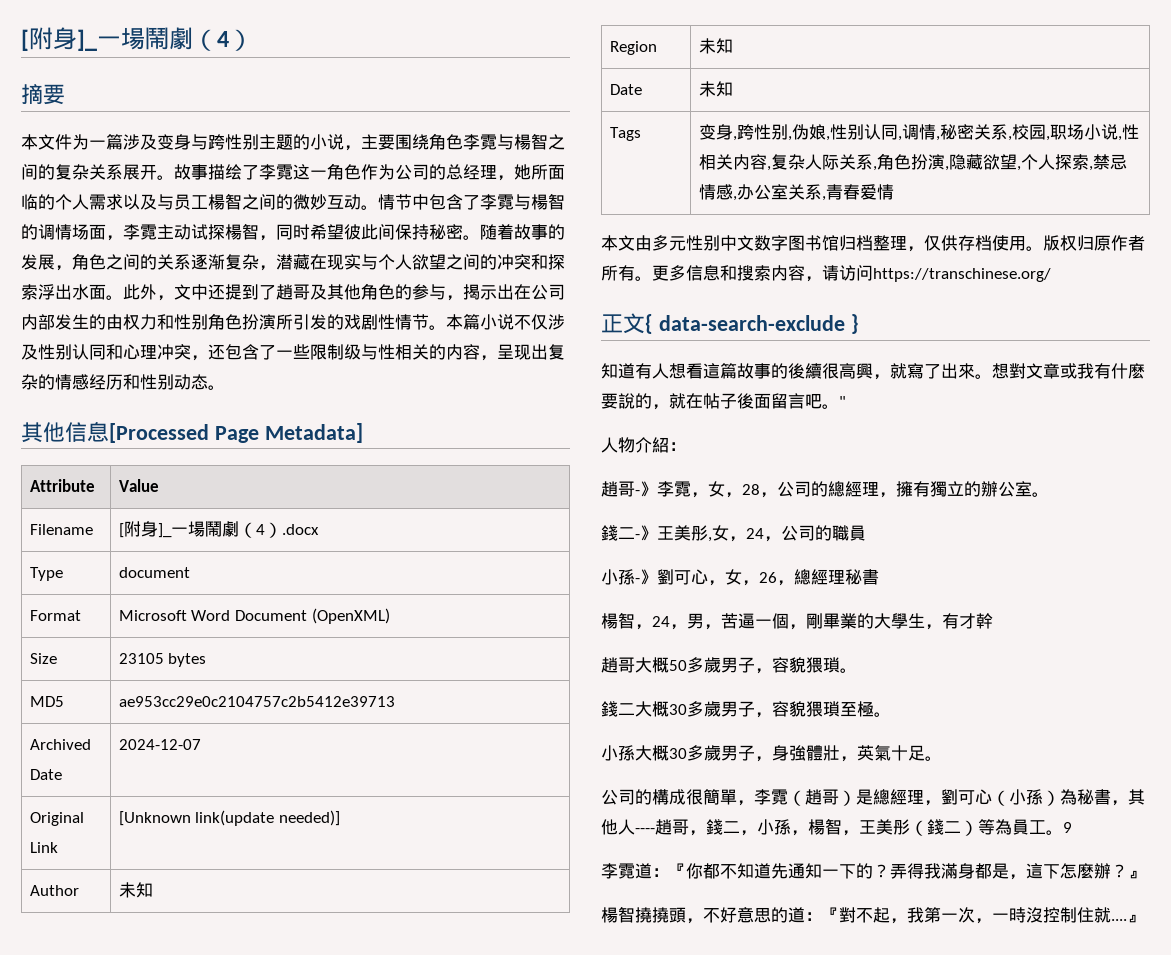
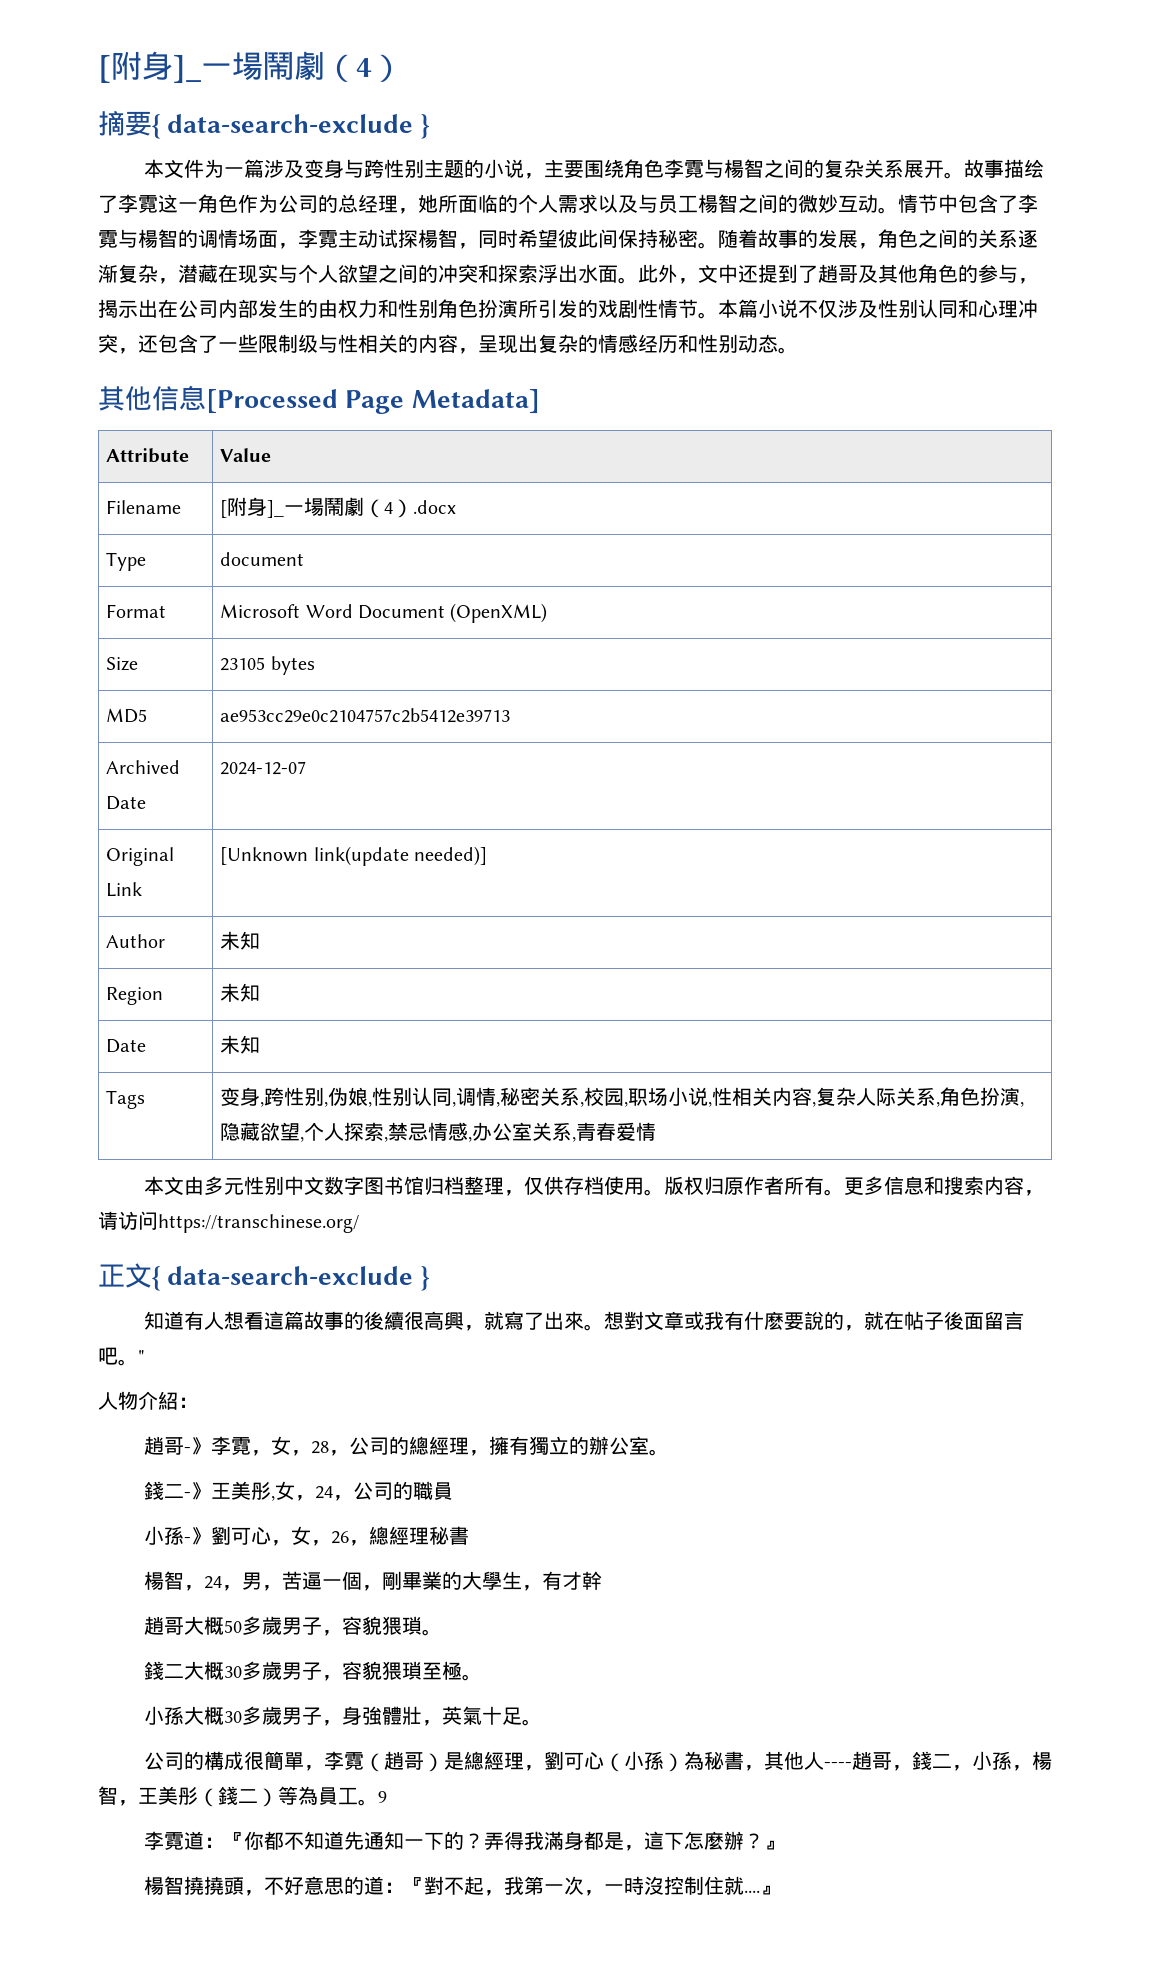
- 摘要
+ 摘要{ data-search-exclude }

